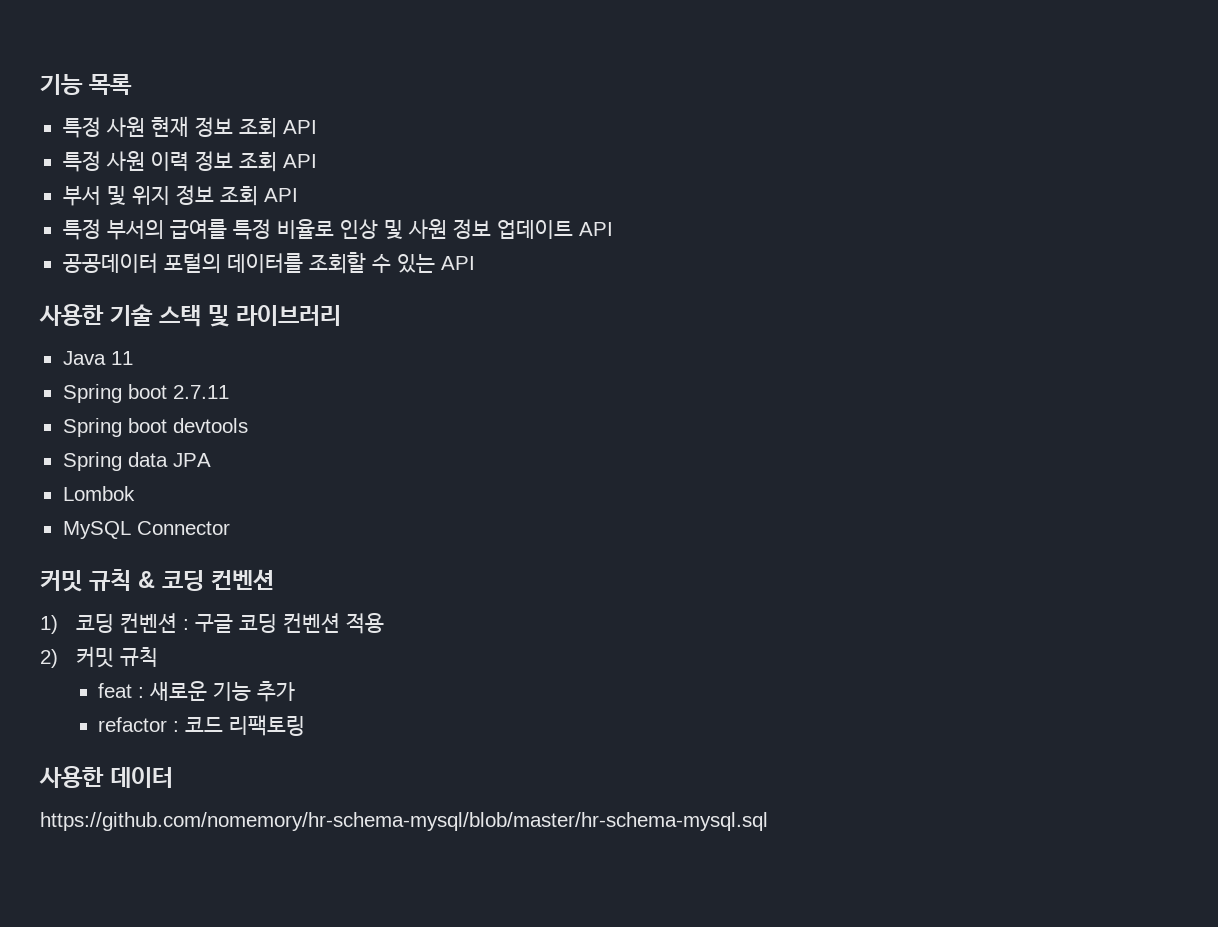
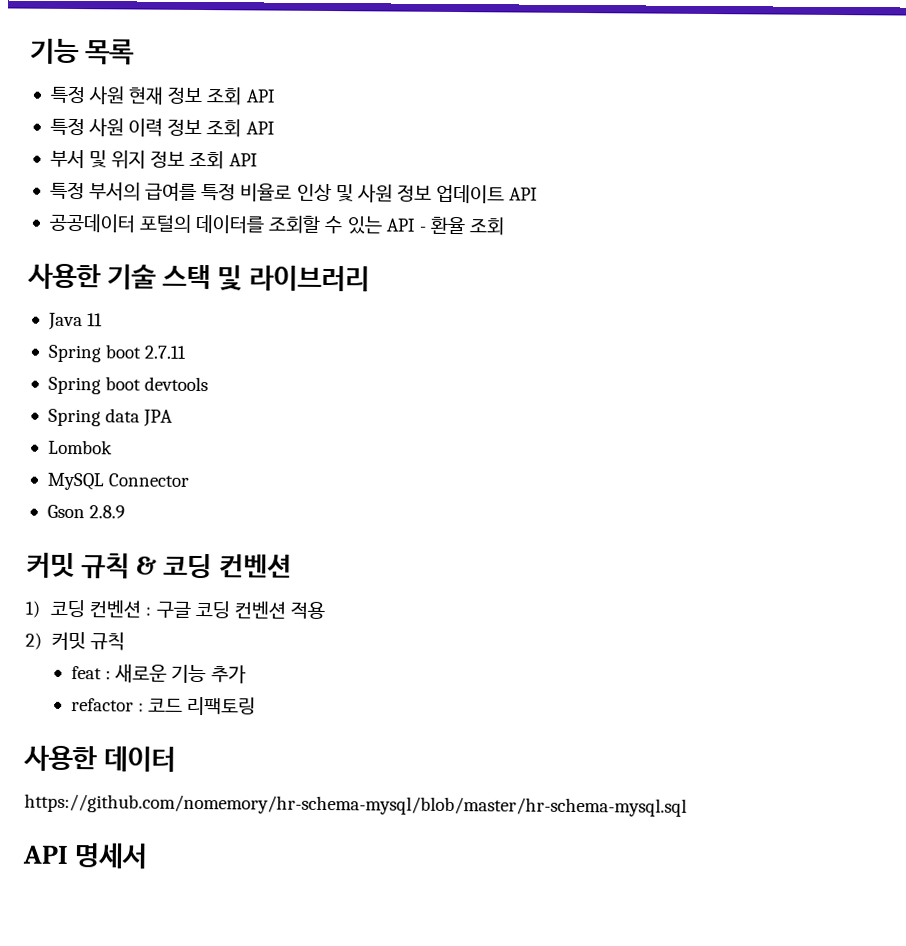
- 공공데이터 포털의 데이터를 조회할 수 있는 API
+ 공공데이터 포털의 데이터를 조회할 수 있는 API - 환율 조회
+ Gson 2.8.9
+ API 명세서

